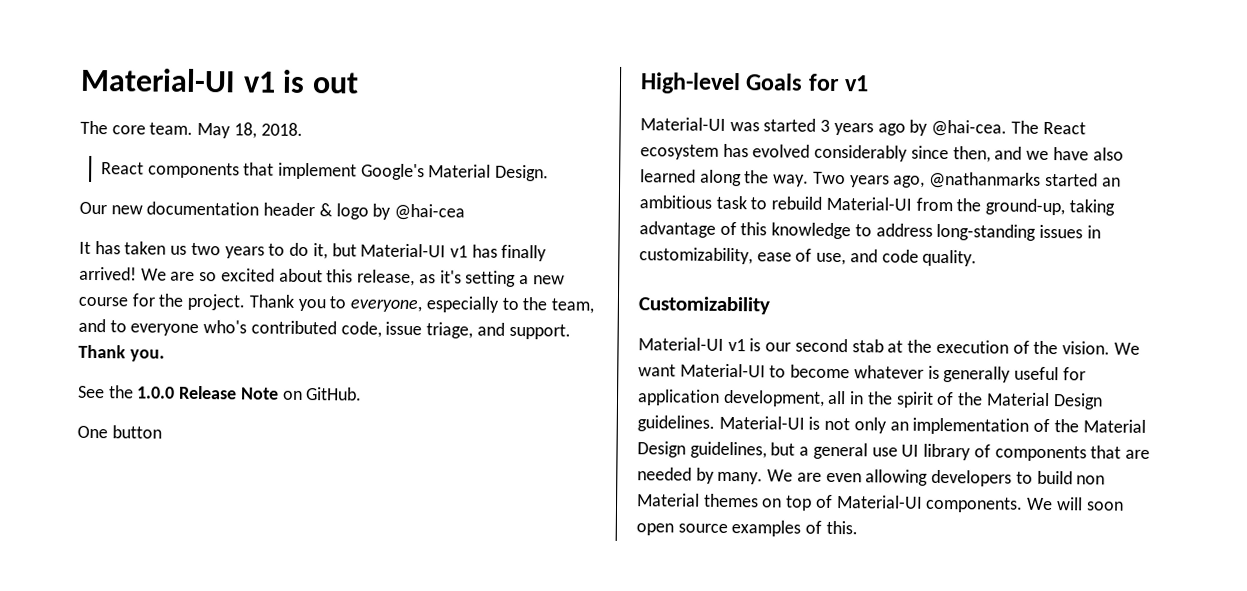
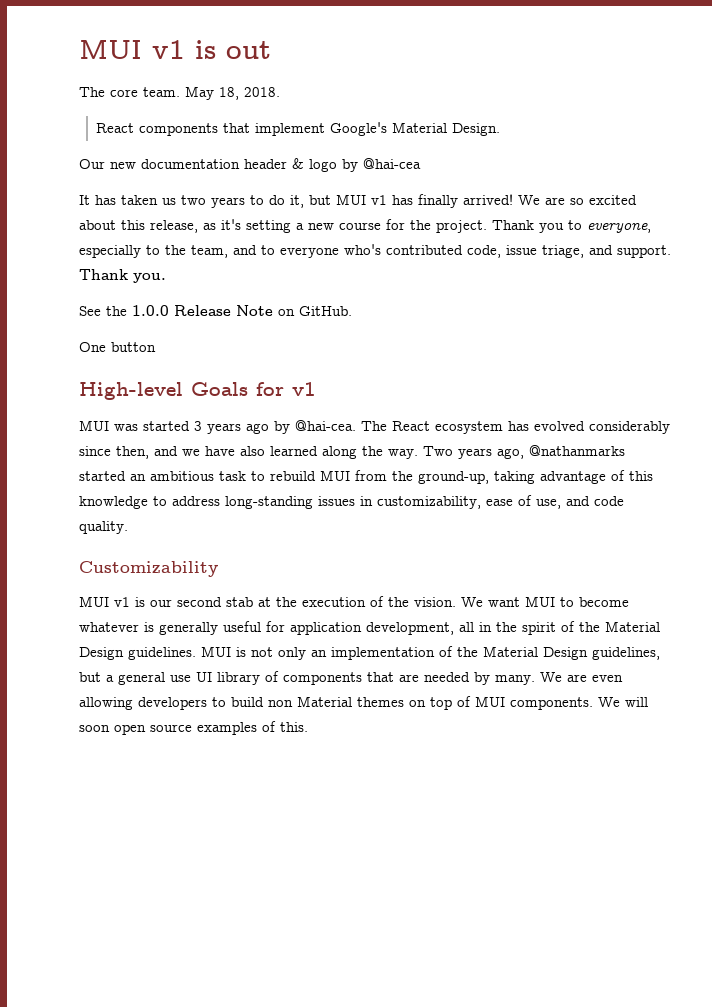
- Material-UI v1 is out
+ MUI v1 is out
- It has taken us two years to do it, but Material-UI v1 has finally arrived!
+ It has taken us two years to do it, but MUI v1 has finally arrived!
- Material-UI was started 3 years ago by @hai-cea.
+ MUI was started 3 years ago by @hai-cea.
- Two years ago, @nathanmarks started an ambitious task to rebuild Material-UI from the ground-up, taking advantage of this knowledge to address long-standing issues in customizability, ease of use, and code quality.
+ Two years ago, @nathanmarks started an ambitious task to rebuild MUI from the ground-up, taking advantage of this knowledge to address long-standing issues in customizability, ease of use, and code quality.
- Material-UI v1 is our second stab at the execution of the vision.
+ MUI v1 is our second stab at the execution of the vision.
- We want Material-UI to become whatever is generally useful for application development, all in the spirit of the Material Design guidelines.
+ We want MUI to become whatever is generally useful for application development, all in the spirit of the Material Design guidelines.
- Material-UI is not only an implementation of the Material Design guidelines, but a general use UI library of components that are needed by many.
+ MUI is not only an implementation of the Material Design guidelines, but a general use UI library of components that are needed by many.
- We are even allowing developers to build non Material themes on top of Material-UI components.
+ We are even allowing developers to build non Material themes on top of MUI components.

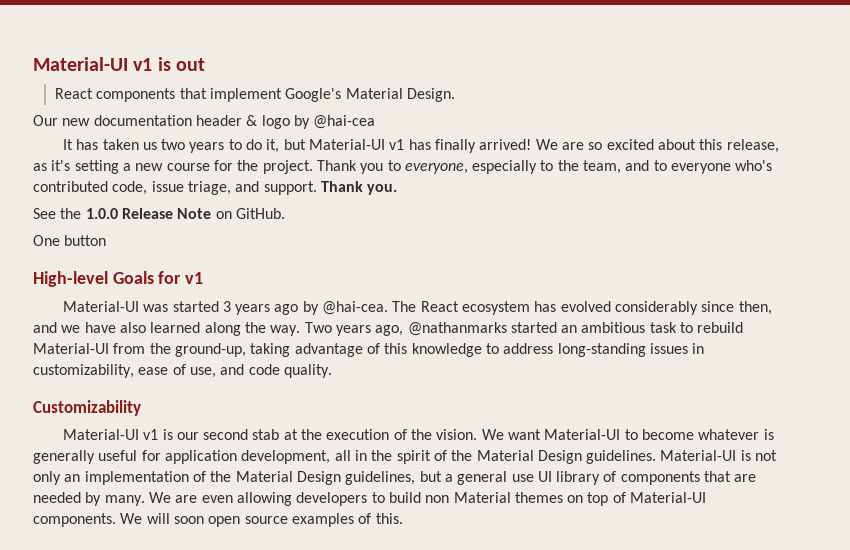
- MUI v1 is out
+ Material-UI v1 is out
- The core team. May 18, 2018.
- It has taken us two years to do it, but MUI v1 has finally arrived!
+ It has taken us two years to do it, but Material-UI v1 has finally arrived!
- MUI was started 3 years ago by @hai-cea.
+ Material-UI was started 3 years ago by @hai-cea.
- Two years ago, @nathanmarks started an ambitious task to rebuild MUI from the ground-up, taking advantage of this knowledge to address long-standing issues in customizability, ease of use, and code quality.
+ Two years ago, @nathanmarks started an ambitious task to rebuild Material-UI from the ground-up, taking advantage of this knowledge to address long-standing issues in customizability, ease of use, and code quality.
- MUI v1 is our second stab at the execution of the vision.
+ Material-UI v1 is our second stab at the execution of the vision.
- We want MUI to become whatever is generally useful for application development, all in the spirit of the Material Design guidelines.
+ We want Material-UI to become whatever is generally useful for application development, all in the spirit of the Material Design guidelines.
- MUI is not only an implementation of the Material Design guidelines, but a general use UI library of components that are needed by many.
+ Material-UI is not only an implementation of the Material Design guidelines, but a general use UI library of components that are needed by many.
- We are even allowing developers to build non Material themes on top of MUI components.
+ We are even allowing developers to build non Material themes on top of Material-UI components.

